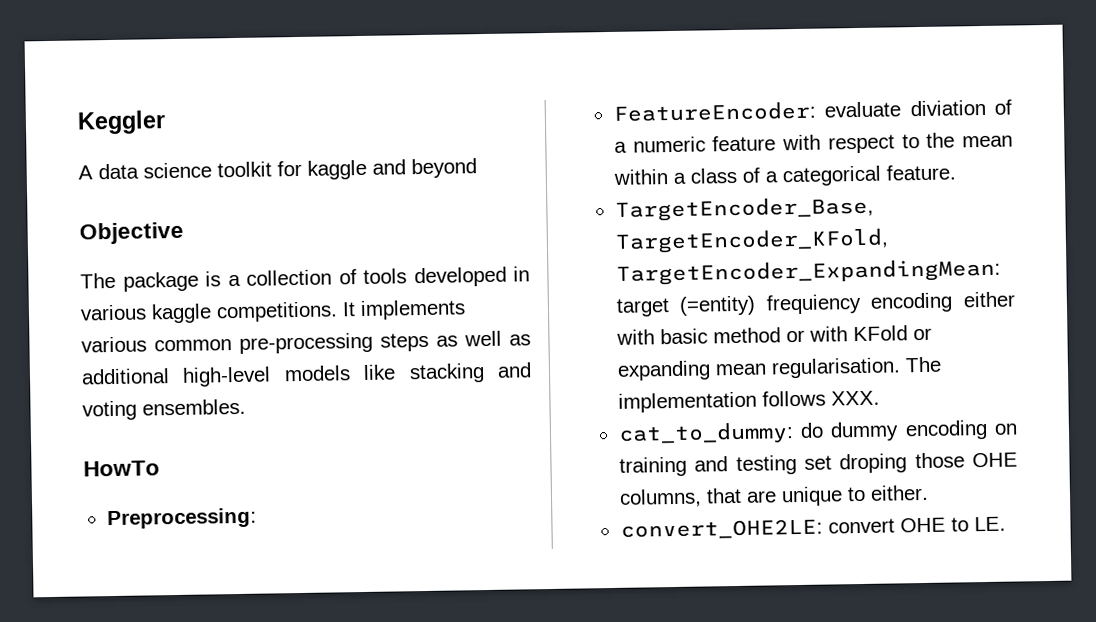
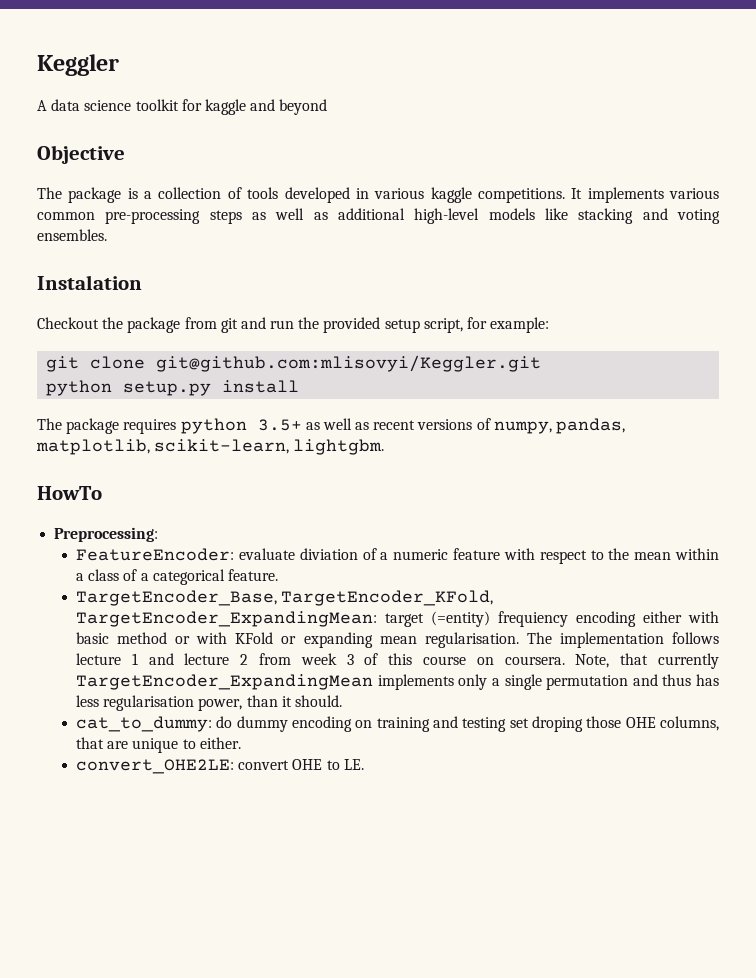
+ Instalation
+ Checkout the package from git and run the provided setup script, for example:
+ git clone git@github.com:mlisovyi/Keggler.git
+ python setup.py install
+ The package requires python 3.5+ as well as recent versions of numpy, pandas, matplotlib, scikit-learn, lightgbm.
- The implementation follows XXX.
+ The implementation follows lecture 1 and lecture 2 from week 3 of this course on coursera. Note, that currently TargetEncoder_ExpandingMean implements only a single permutation and thus has less regularisation power, than it should.

